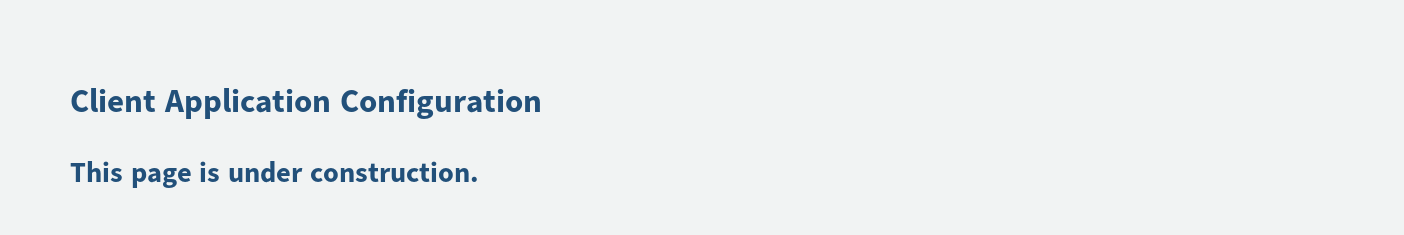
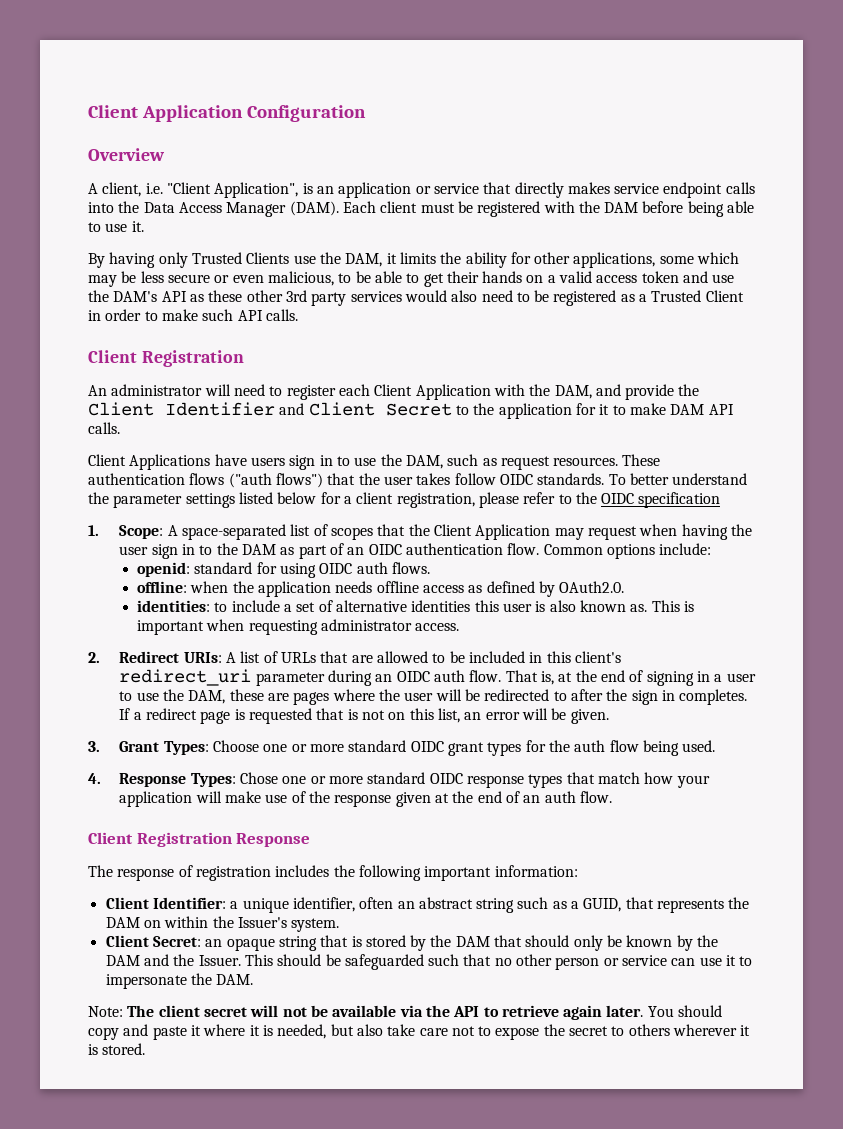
- This page is under construction.
+ Overview
+ A client, i.e. "Client Application", is an application or service that directly makes service endpoint calls into the Data Access Manager (DAM). Each client must be registered with the DAM before being able to use it.
+ By having only Trusted Clients use the DAM, it limits the ability for other applications, some which may be less secure or even malicious, to be able to get their hands on a valid access token and use the DAM's API as these other 3rd party services would also need to be registered as a Trusted Client in order to make such API calls.
+ Client Registration
+ An administrator will need to register each Client Application with the DAM, and provide the Client Identifier and Client Secret to the application for it to make DAM API calls.
+ Client Applications have users sign in to use the DAM, such as request resources. These authentication flows ("auth flows") that the user takes follow OIDC standards. To better understand the parameter settings listed below for a client registration, please refer to the OIDC specification
+ 1. Scope: A space-separated list of scopes that the Client Application may request when having the user sign in to the DAM as part of an OIDC authentication flow. Common options include:
+ openid: standard for using OIDC auth flows.
+ offline: when the application needs offline access as defined by OAuth2.0.
+ identities: to include a set of alternative identities this user is also known as. This is important when requesting administrator access.
+ 2. Redirect URIs: A list of URLs that are allowed to be included in this client's redirect_uri parameter during an OIDC auth flow. That is, at the end of signing in a user to use the DAM, these are pages where the user will be redirected to after the sign in completes. If a redirect page is requested that is not on this list, an error will be given.
+ 3. Grant Types: Choose one or more standard OIDC grant types for the auth flow being used.
+ 4. Response Types: Chose one or more standard OIDC response types that match how your application will make use of the response given at the end of an auth flow.
+ Client Registration Response
+ The response of registration includes the following important information:
+ Client Identifier: a unique identifier, often an abstract string such as a GUID, that represents the DAM on within the Issuer's system.
+ Client Secret: an opaque string that is stored by the DAM that should only be known by the DAM and the Issuer. This should be safeguarded such that no other person or service can use it to impersonate the DAM.
+ Note: The client secret will not be available via the API to retrieve again later. You should copy and paste it where it is needed, but also take care not to expose the secret to others wherever it is stored.

